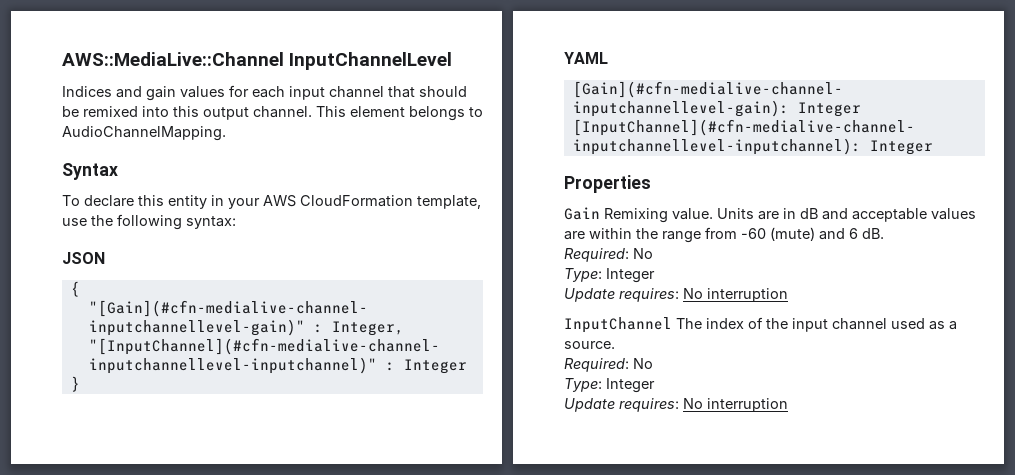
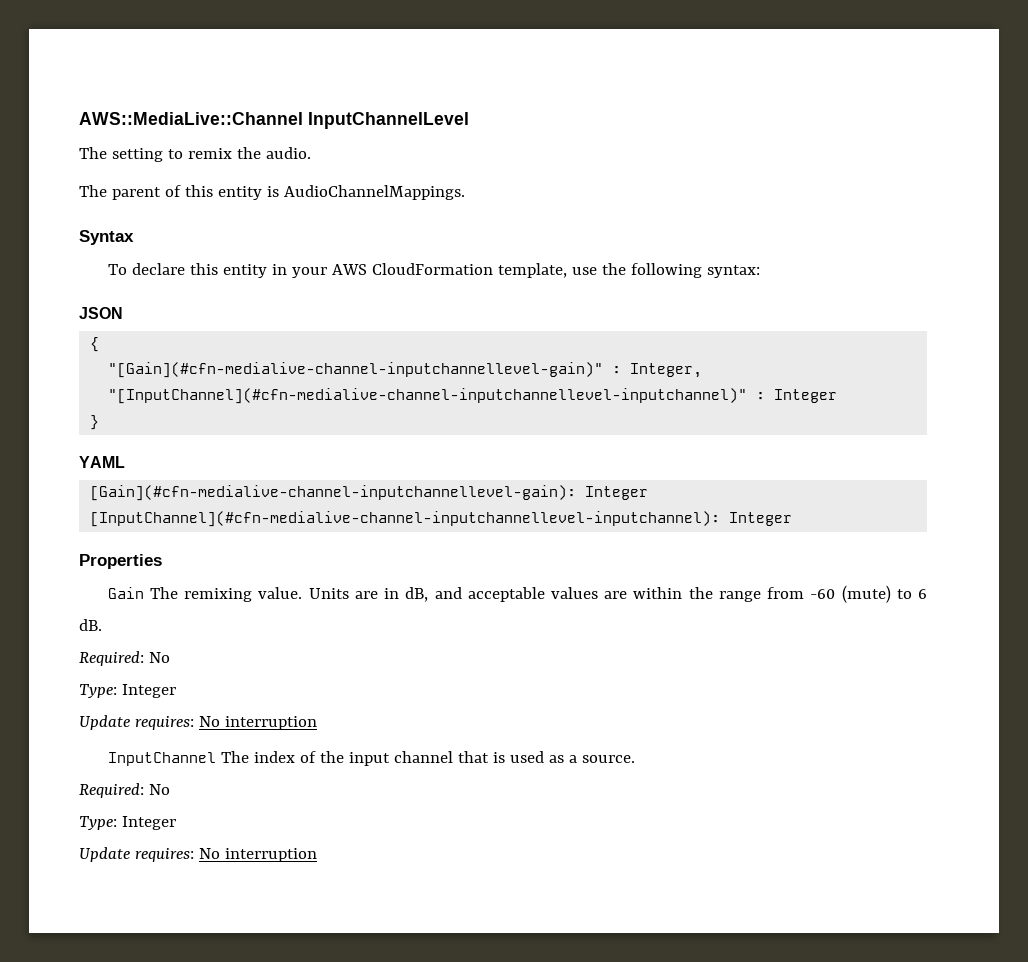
- Indices and gain values for each input channel that should be remixed into this output channel. This element belongs to AudioChannelMapping.
+ The setting to remix the audio.
+ The parent of this entity is AudioChannelMappings.
- Gain Remixing value.
+ Gain The remixing value.
- Units are in dB and acceptable values are within the range from -60 (mute) and 6 dB.
+ Units are in dB, and acceptable values are within the range from -60 (mute) to 6 dB.
- InputChannel The index of the input channel used as a source.
+ InputChannel The index of the input channel that is used as a source.

